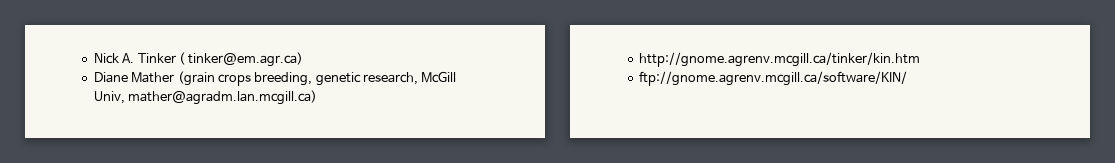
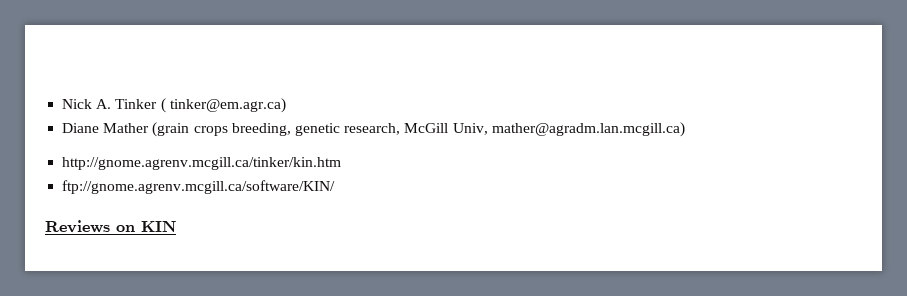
+ Reviews on KIN

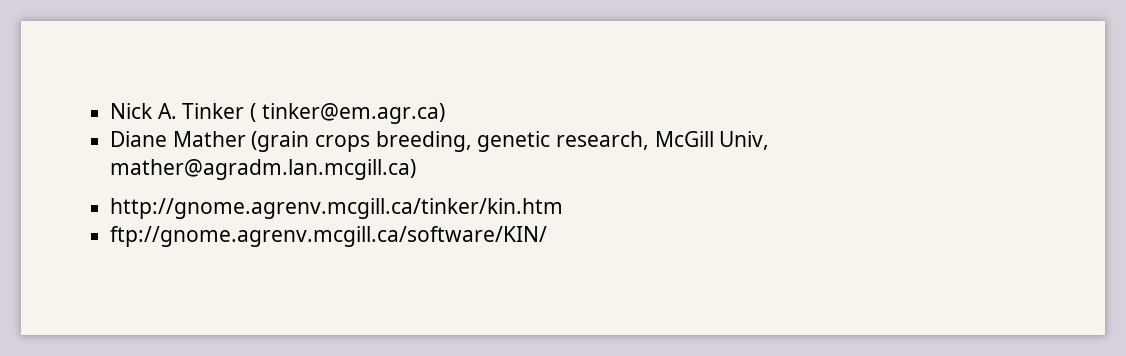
- Reviews on KIN

